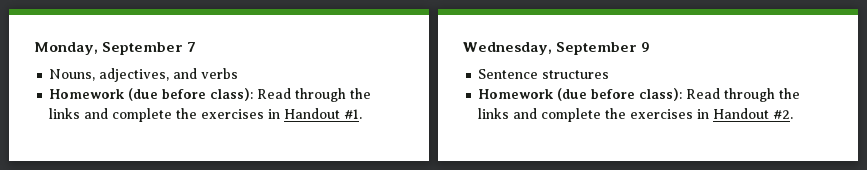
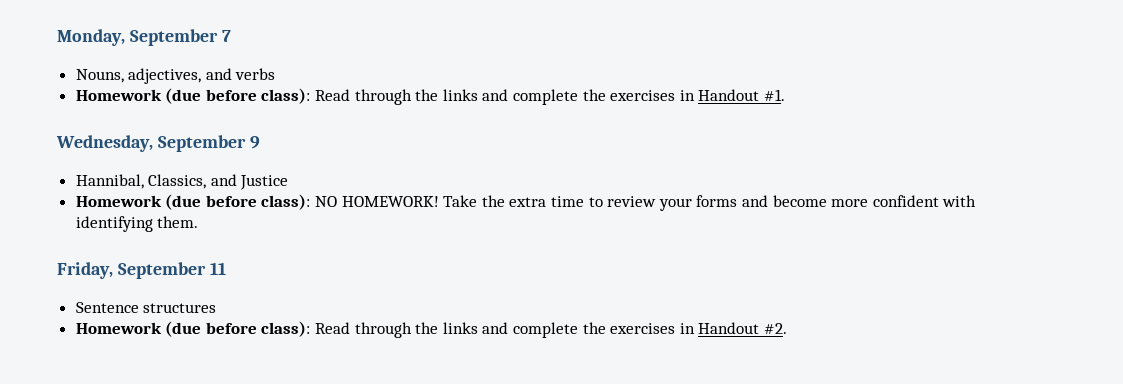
+ Hannibal, Classics, and Justice
+ Homework (due before class): NO HOMEWORK! Take the extra time to review your forms and become more confident with identifying them.
+ Friday, September 11

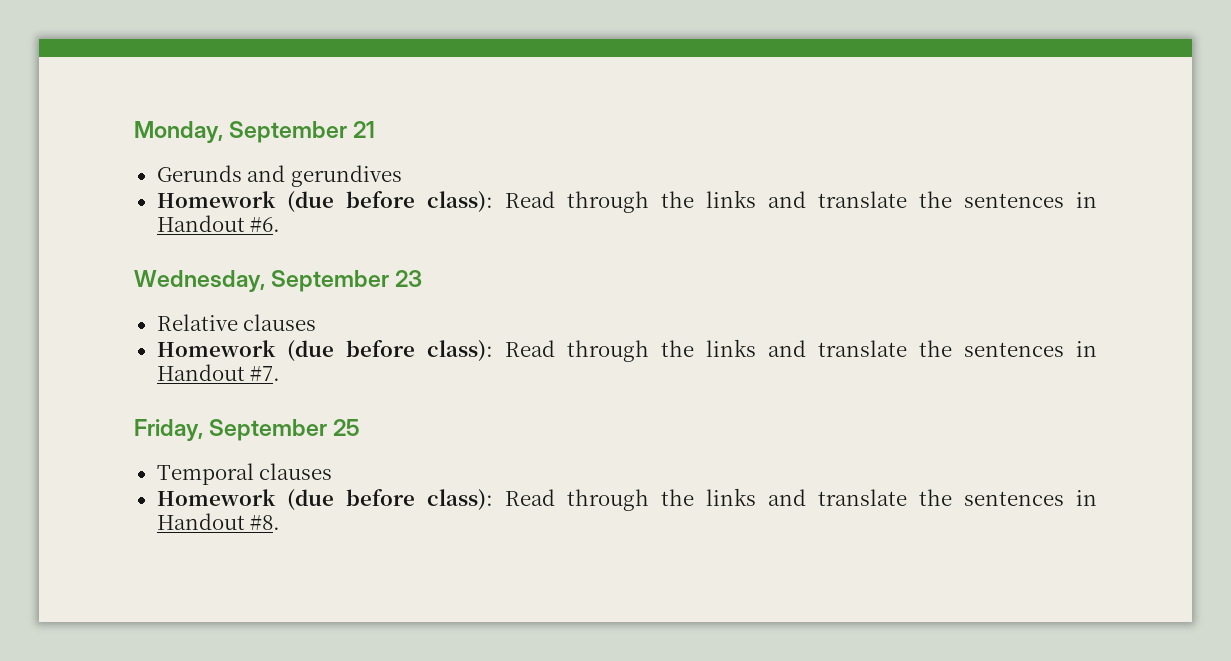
- Monday, September 7
- Nouns, adjectives, and verbs
- Homework (due before class): Read through the links and complete the exercises in Handout #1.
+ Monday, September 21
+ Gerunds and gerundives
+ Homework (due before class): Read through the links and translate the sentences in Handout #6.
- Wednesday, September 9
- Hannibal, Classics, and Justice
- Homework (due before class): NO HOMEWORK! Take the extra time to review your forms and become more confident with identifying them.
- Friday, September 11
- Sentence structures
- Homework (due before class): Read through the links and complete the exercises in Handout #2.
+ Wednesday, September 23
+ Relative clauses
+ Homework (due before class): Read through the links and translate the sentences in Handout #7.
+ Friday, September 25
+ Temporal clauses
+ Homework (due before class): Read through the links and translate the sentences in Handout #8.

